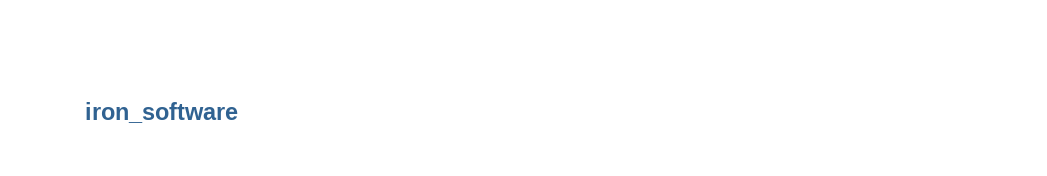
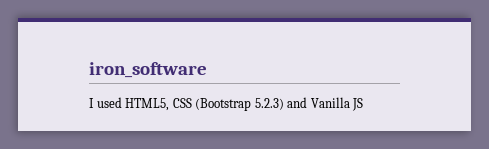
+ I used HTML5, CSS (Bootstrap 5.2.3) and Vanilla JS

